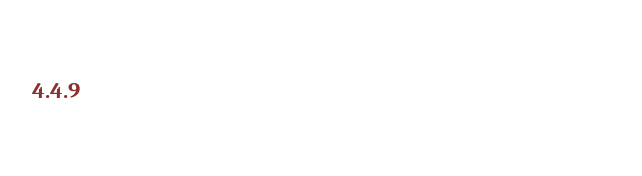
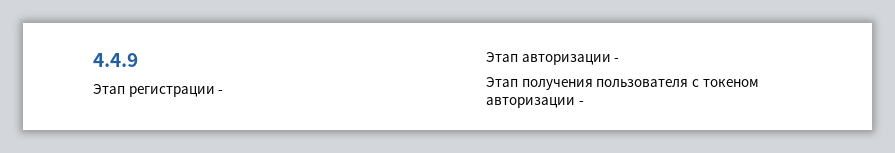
+ Этап регистрации -
+ Этап авторизации -
+ Этап получения пользователя с токеном авторизации -

